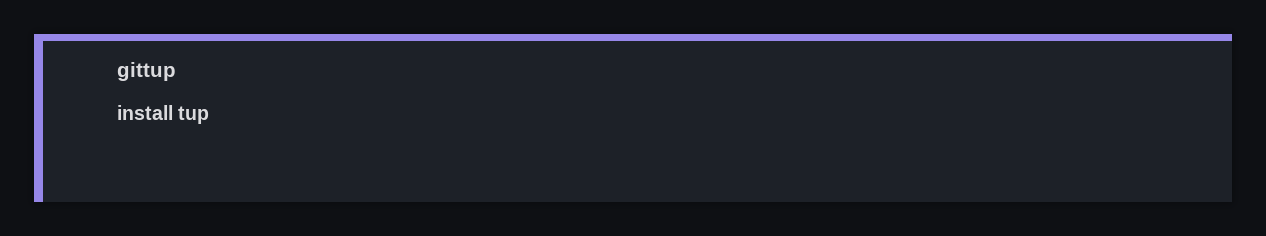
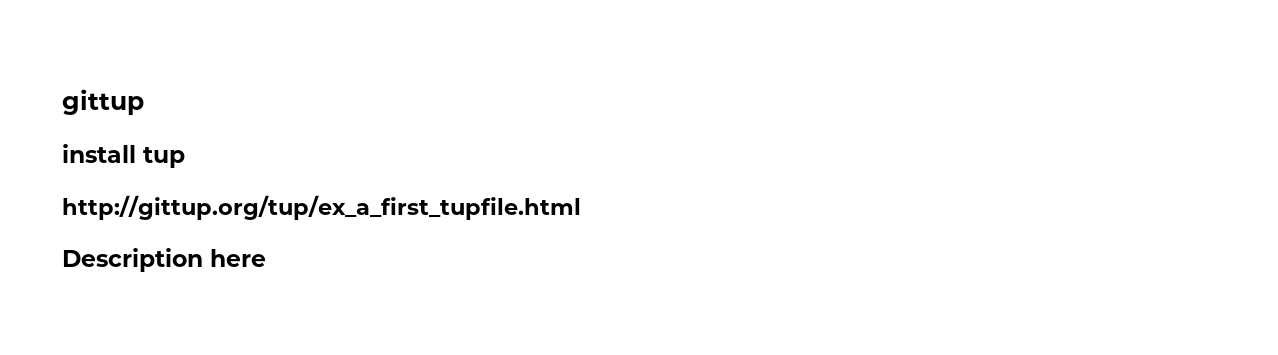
+ http://gittup.org/tup/ex_a_first_tupfile.html
+ Description here

